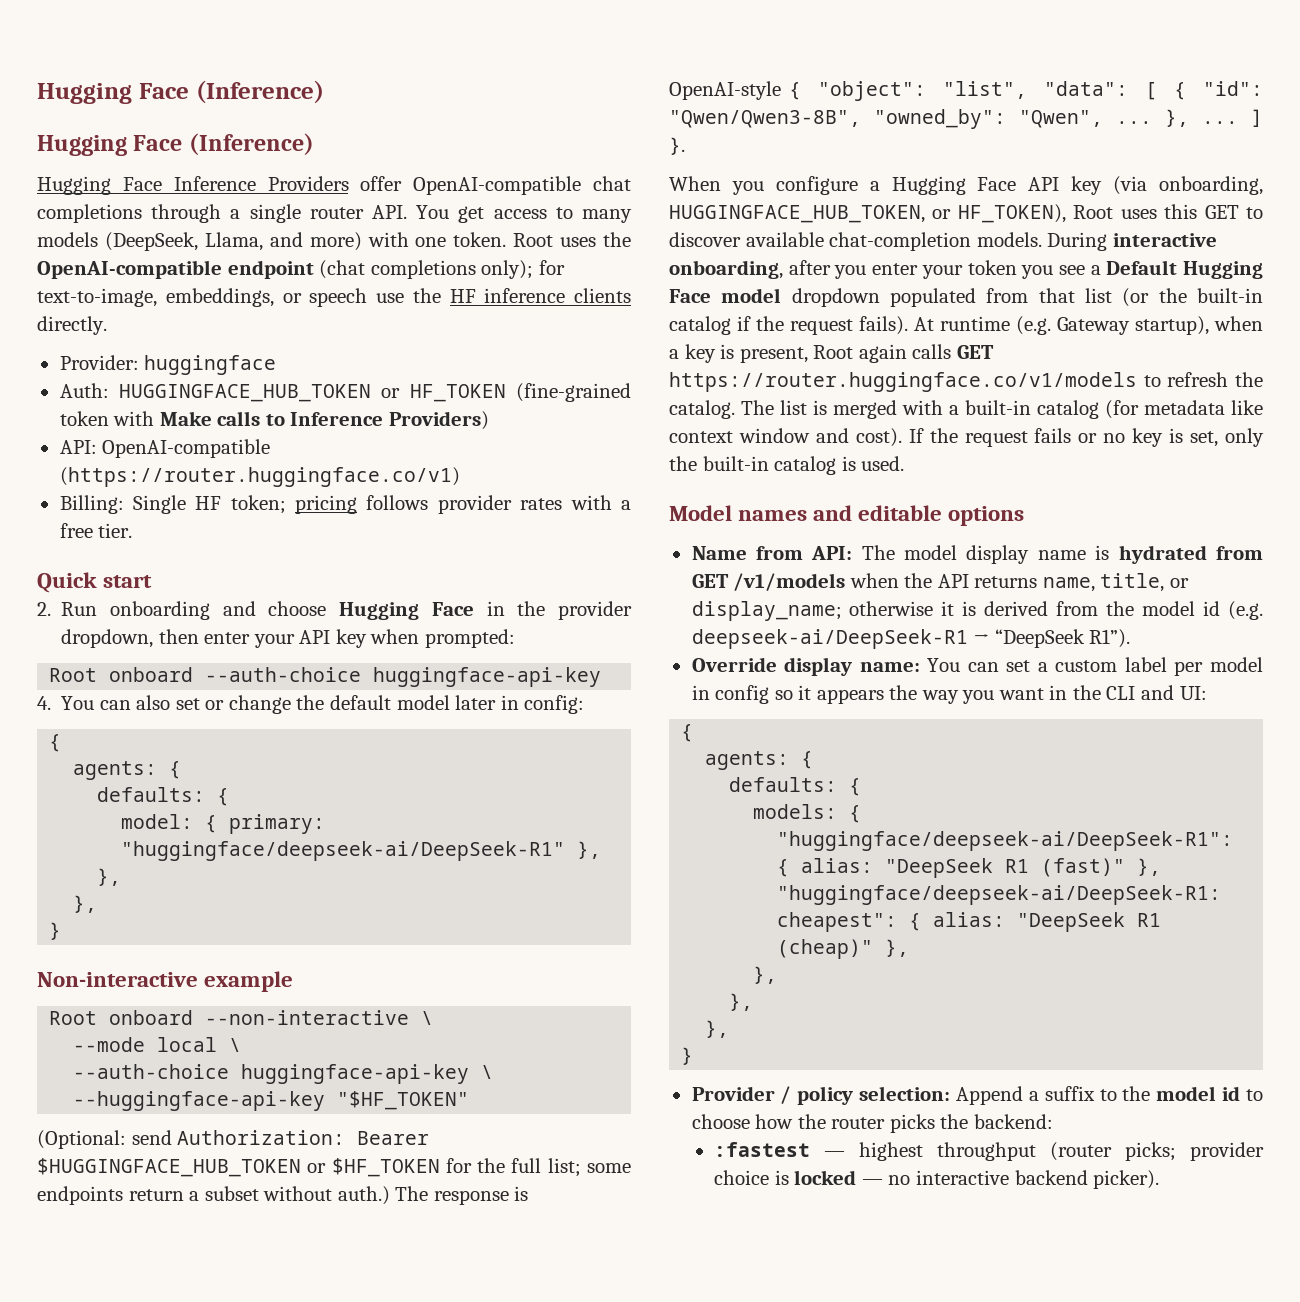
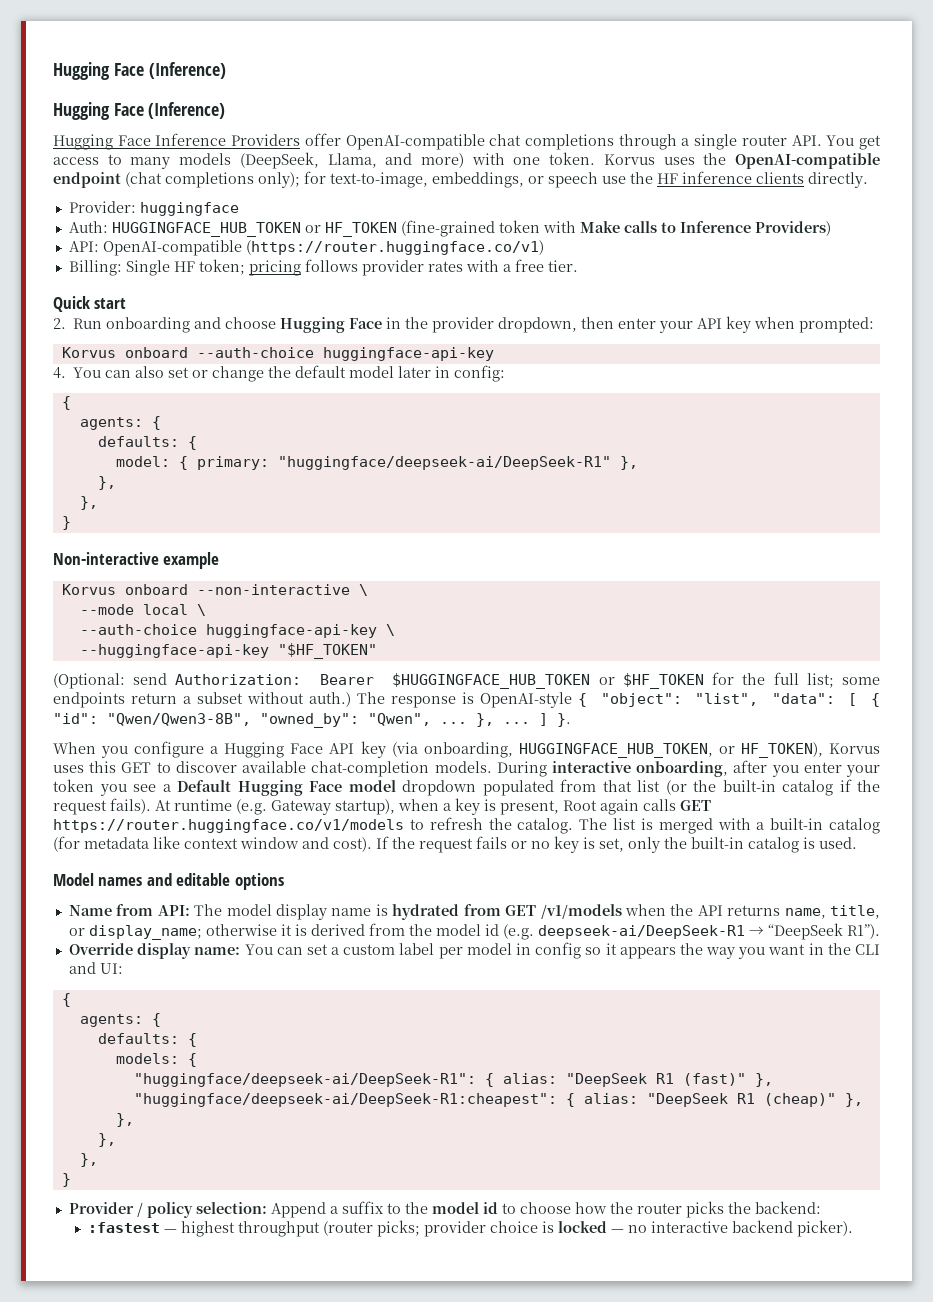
- Root uses the OpenAI-compatible endpoint (chat completions only); for text-to-image, embeddings, or speech use the HF inference clients directly.
+ Korvus uses the OpenAI-compatible endpoint (chat completions only); for text-to-image, embeddings, or speech use the HF inference clients directly.
- Root onboard --auth-choice huggingface-api-key
+ Korvus onboard --auth-choice huggingface-api-key
- Root onboard --non-interactive \
+ Korvus onboard --non-interactive \
- When you configure a Hugging Face API key (via onboarding, HUGGINGFACE_HUB_TOKEN, or HF_TOKEN), Root uses this GET to discover available chat-completion models.
+ When you configure a Hugging Face API key (via onboarding, HUGGINGFACE_HUB_TOKEN, or HF_TOKEN), Korvus uses this GET to discover available chat-completion models.

